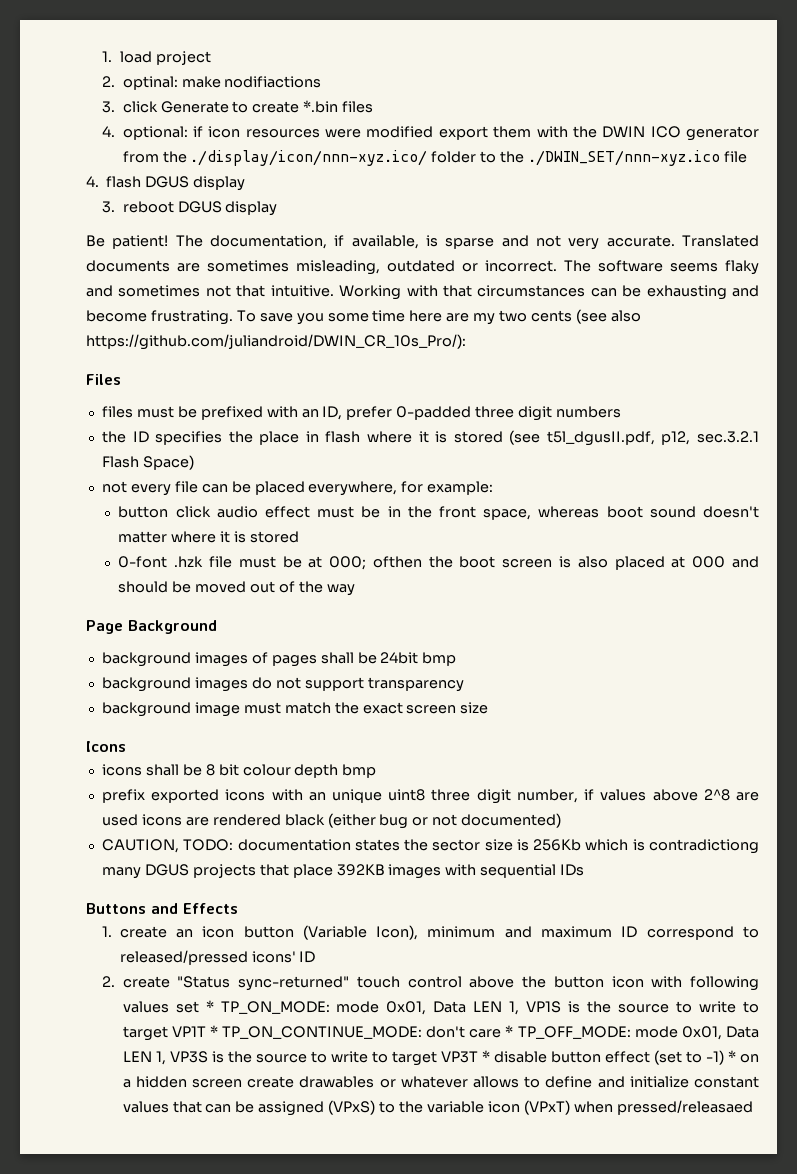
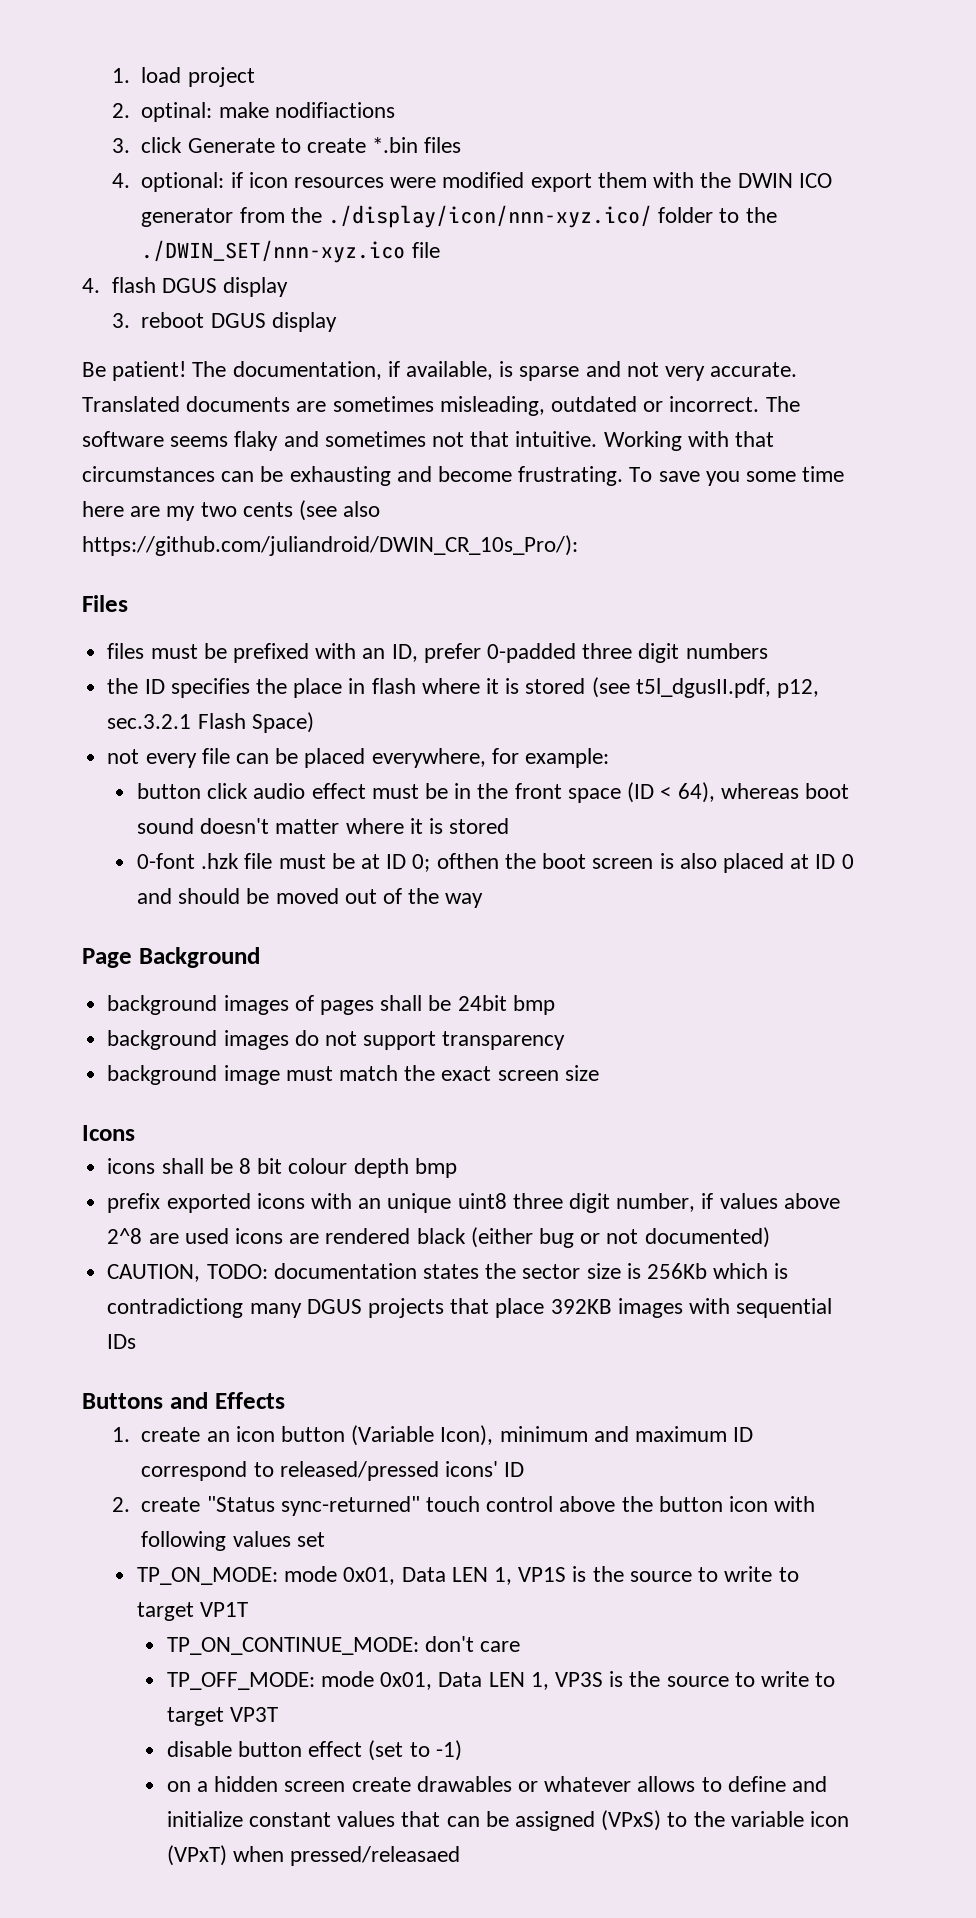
- button click audio effect must be in the front space, whereas boot sound doesn't matter where it is stored
+ button click audio effect must be in the front space (ID < 64), whereas boot sound doesn't matter where it is stored
- 0-font .hzk file must be at 000; ofthen the boot screen is also placed at 000 and should be moved out of the way
+ 0-font .hzk file must be at ID 0; ofthen the boot screen is also placed at ID 0 and should be moved out of the way
- 2. create "Status sync-returned" touch control above the button icon with following values set * TP_ON_MODE:
+ 2. create "Status sync-returned" touch control above the button icon with following values set
+ TP_ON_MODE:
- mode 0x01, Data LEN 1, VP1S is the source to write to target VP1T * TP_ON_CONTINUE_MODE:
+ mode 0x01, Data LEN 1, VP1S is the source to write to target VP1T
+ TP_ON_CONTINUE_MODE:
- don't care * TP_OFF_MODE:
+ don't care
+ TP_OFF_MODE:
- mode 0x01, Data LEN 1, VP3S is the source to write to target VP3T * disable button effect (set to -1) * on a hidden screen create drawables or whatever allows to define and initialize constant values that can be assigned (VPxS) to the variable icon (VPxT) when pressed/releasaed
+ mode 0x01, Data LEN 1, VP3S is the source to write to target VP3T
+ disable button effect (set to -1)
+ on a hidden screen create drawables or whatever allows to define and initialize constant values that can be assigned (VPxS) to the variable icon (VPxT) when pressed/releasaed

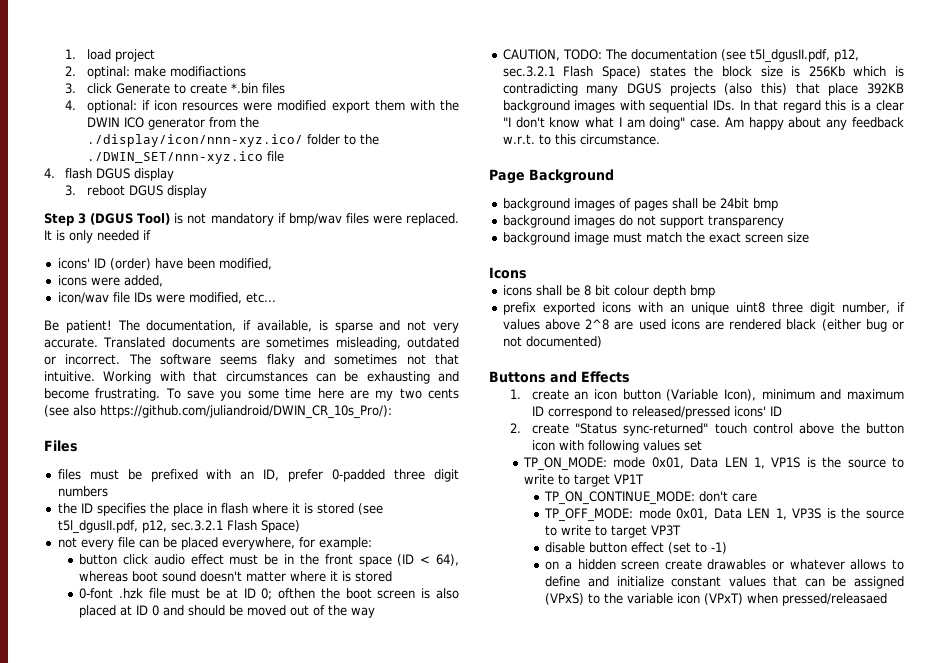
- 2. optinal: make nodifiactions
+ 2. optinal: make modifiactions
+ Step 3 (DGUS Tool) is not mandatory if bmp/wav files were replaced. It is only needed if
+ icons' ID (order) have been modified,
+ icons were added,
+ icon/wav file IDs were modified, etc...
+ CAUTION, TODO: The documentation (see t5l_dgusII.pdf, p12, sec.3.2.1 Flash Space) states the block size is 256Kb which is contradicting many DGUS projects (also this) that place 392KB background images with sequential IDs. In that regard this is a clear "I don't know what I am doing" case. Am happy about any feedback w.r.t. to this circumstance.
- CAUTION, TODO: documentation states the sector size is 256Kb which is contradictiong many DGUS projects that place 392KB images with sequential IDs

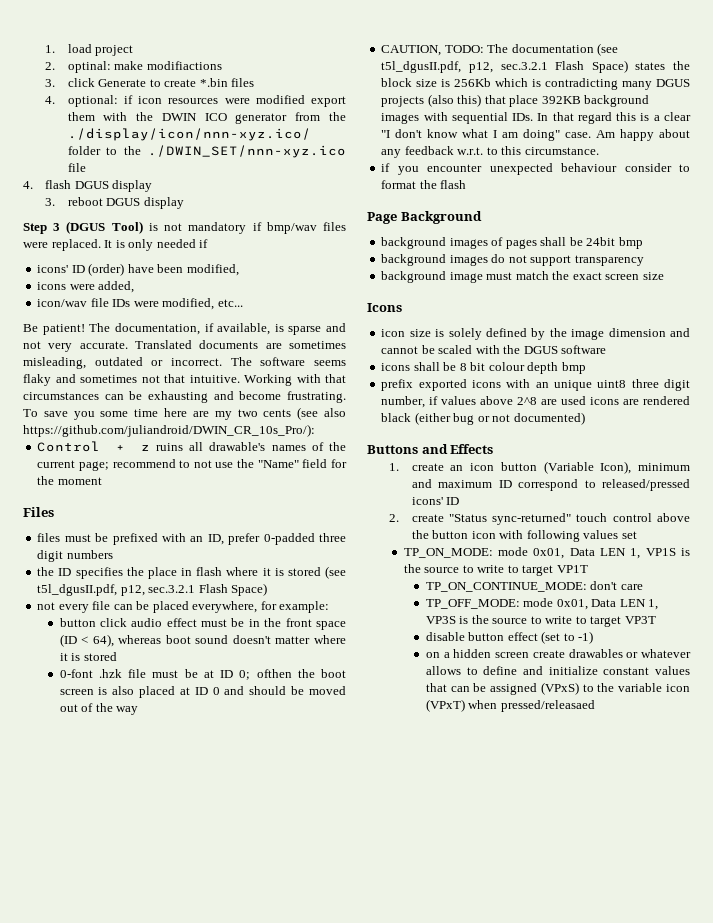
+ Control + z ruins all drawable's names of the current page; recommend to not use the "Name" field for the moment
+ if you encounter unexpected behaviour consider to format the flash
+ icon size is solely defined by the image dimension and cannot be scaled with the DGUS software

